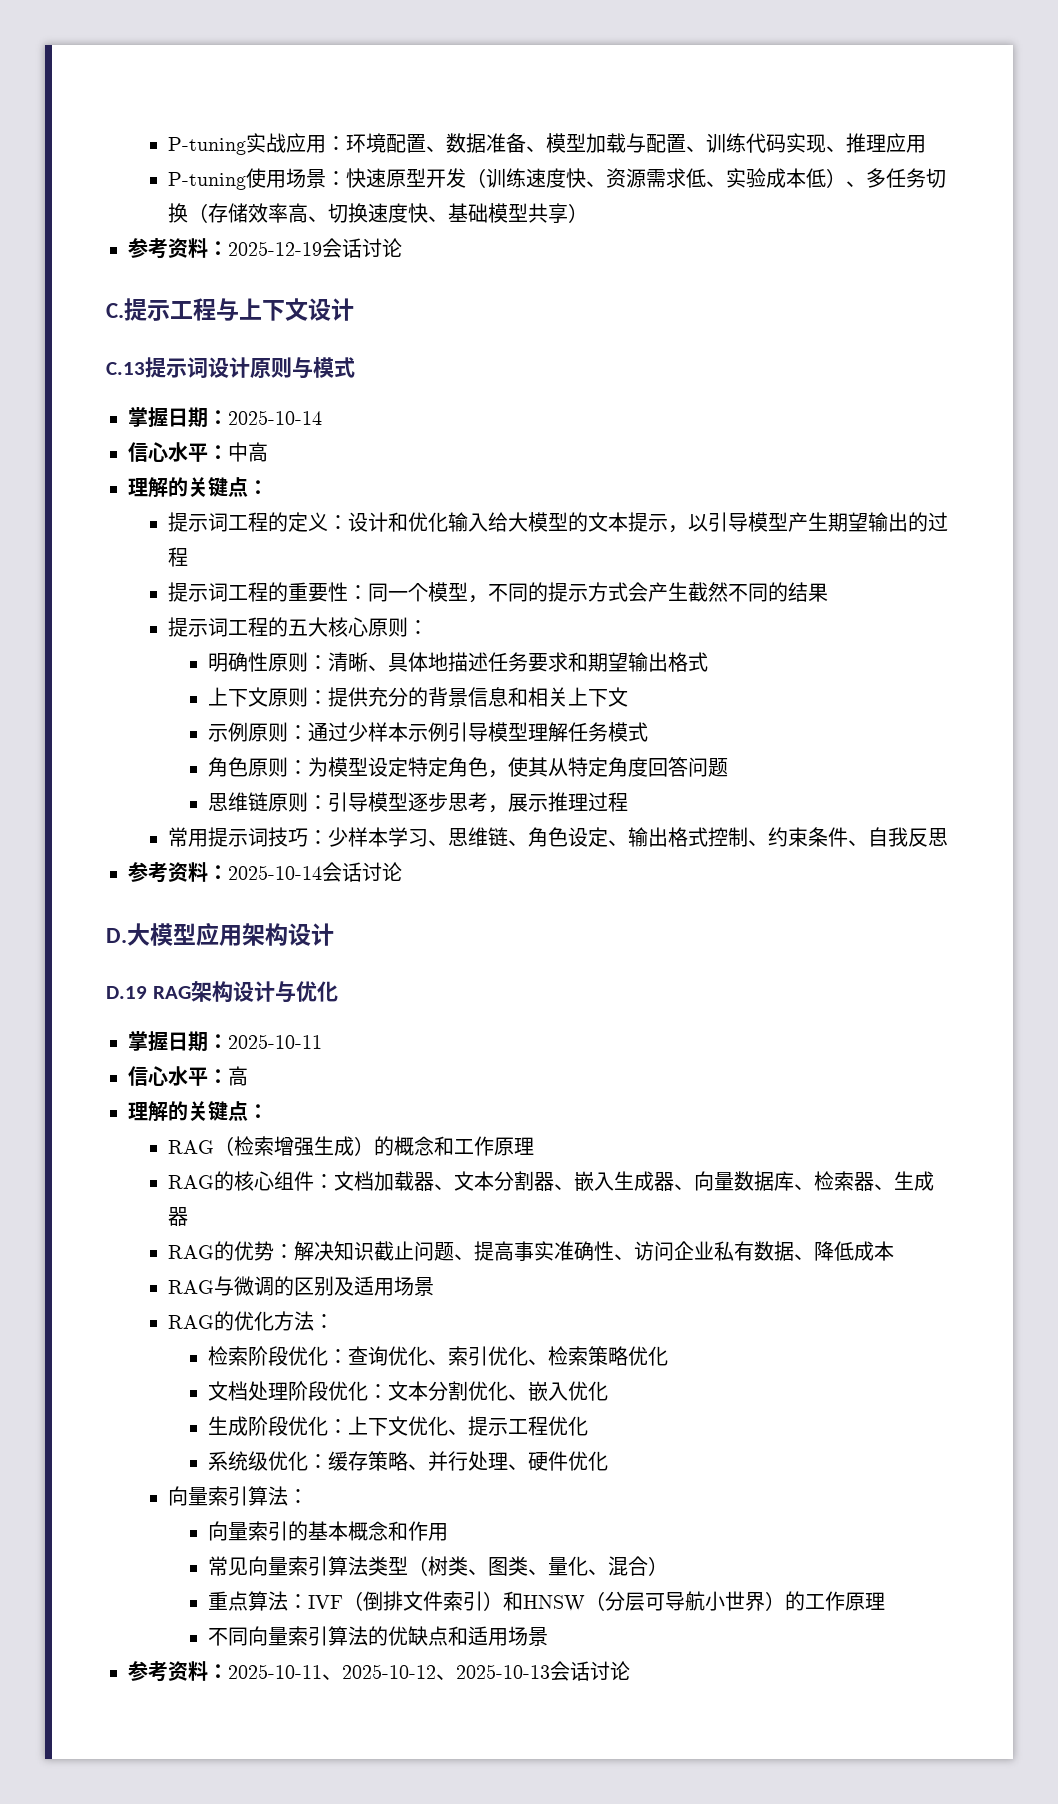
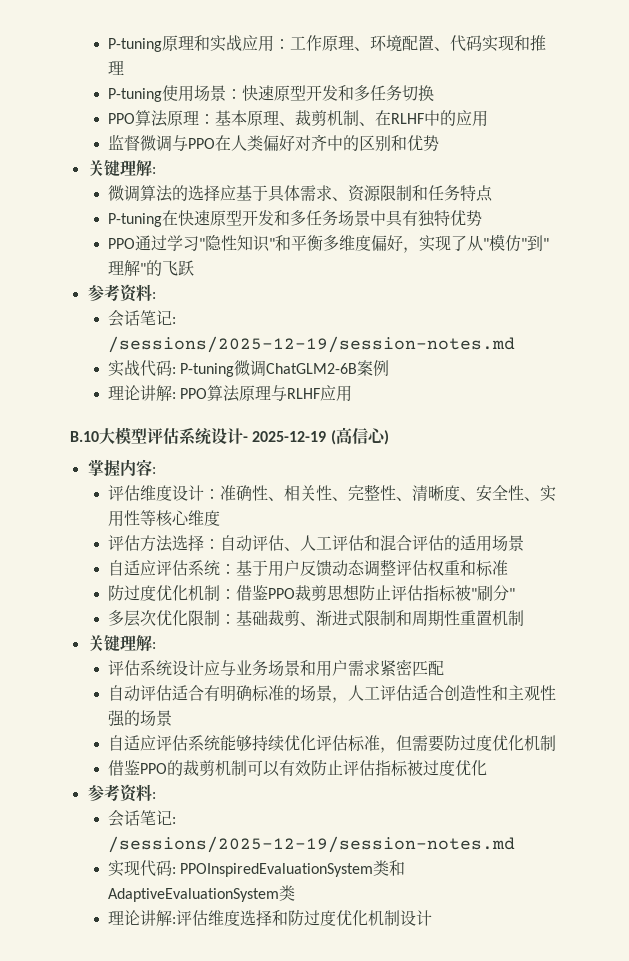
- P-tuning实战应用：环境配置、数据准备、模型加载与配置、训练代码实现、推理应用
+ P-tuning原理和实战应用：工作原理、环境配置、代码实现和推理
- P-tuning使用场景：快速原型开发（训练速度快、资源需求低、实验成本低）、多任务切换（存储效率高、切换速度快、基础模型共享）
- 参考资料：2025-12-19会话讨论
- C.提示工程与上下文设计
- C.13提示词设计原则与模式
- 掌握日期：2025-10-14
- 信心水平：中高
- 理解的关键点：
- 提示词工程的定义：设计和优化输入给大模型的文本提示，以引导模型产生期望输出的过程
- 提示词工程的重要性：同一个模型，不同的提示方式会产生截然不同的结果
- 提示词工程的五大核心原则：
- 明确性原则：清晰、具体地描述任务要求和期望输出格式
- 上下文原则：提供充分的背景信息和相关上下文
- 示例原则：通过少样本示例引导模型理解任务模式
- 角色原则：为模型设定特定角色，使其从特定角度回答问题
- 思维链原则：引导模型逐步思考，展示推理过程
- 常用提示词技巧：少样本学习、思维链、角色设定、输出格式控制、约束条件、自我反思
- 参考资料：2025-10-14会话讨论
- D.大模型应用架构设计
- D.19 RAG架构设计与优化
- 掌握日期：2025-10-11
- 信心水平：高
- 理解的关键点：
- RAG（检索增强生成）的概念和工作原理
- RAG的核心组件：文档加载器、文本分割器、嵌入生成器、向量数据库、检索器、生成器
- RAG的优势：解决知识截止问题、提高事实准确性、访问企业私有数据、降低成本
- RAG与微调的区别及适用场景
- RAG的优化方法：
- 检索阶段优化：查询优化、索引优化、检索策略优化
- 文档处理阶段优化：文本分割优化、嵌入优化
- 生成阶段优化：上下文优化、提示工程优化
- 系统级优化：缓存策略、并行处理、硬件优化
- 向量索引算法：
- 向量索引的基本概念和作用
- 常见向量索引算法类型（树类、图类、量化、混合）
- 重点算法：IVF（倒排文件索引）和HNSW（分层可导航小世界）的工作原理
- 不同向量索引算法的优缺点和适用场景
- 参考资料：2025-10-11、2025-10-12、2025-10-13会话讨论
+ P-tuning使用场景：快速原型开发和多任务切换
+ PPO算法原理：基本原理、裁剪机制、在RLHF中的应用
+ 监督微调与PPO在人类偏好对齐中的区别和优势
+ 关键理解:
+ 微调算法的选择应基于具体需求、资源限制和任务特点
+ P-tuning在快速原型开发和多任务场景中具有独特优势
+ PPO通过学习"隐性知识"和平衡多维度偏好，实现了从"模仿"到"理解"的飞跃
+ 参考资料:
+ 会话笔记: /sessions/2025-12-19/session-notes.md
+ 实战代码: P-tuning微调ChatGLM2-6B案例
+ 理论讲解: PPO算法原理与RLHF应用
+ B.10大模型评估系统设计- 2025-12-19 (高信心)
+ 掌握内容:
+ 评估维度设计：准确性、相关性、完整性、清晰度、安全性、实用性等核心维度
+ 评估方法选择：自动评估、人工评估和混合评估的适用场景
+ 自适应评估系统：基于用户反馈动态调整评估权重和标准
+ 防过度优化机制：借鉴PPO裁剪思想防止评估指标被"刷分"
+ 多层次优化限制：基础裁剪、渐进式限制和周期性重置机制
+ 关键理解:
+ 评估系统设计应与业务场景和用户需求紧密匹配
+ 自动评估适合有明确标准的场景，人工评估适合创造性和主观性强的场景
+ 自适应评估系统能够持续优化评估标准，但需要防过度优化机制
+ 借鉴PPO的裁剪机制可以有效防止评估指标被过度优化
+ 参考资料:
+ 会话笔记: /sessions/2025-12-19/session-notes.md
+ 实现代码: PPOInspiredEvaluationSystem类和AdaptiveEvaluationSystem类
+ 理论讲解:评估维度选择和防过度优化机制设计

